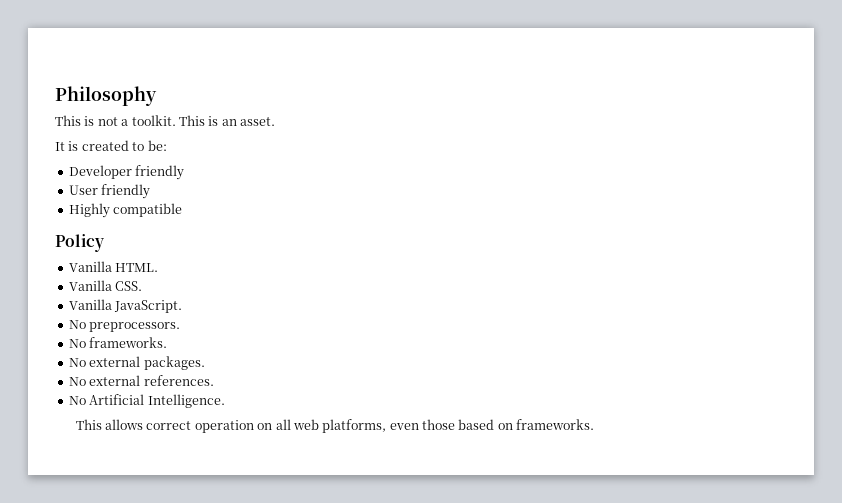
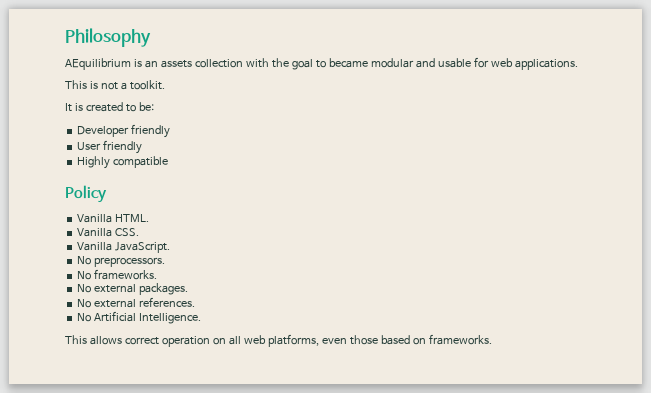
+ AEquilibrium is an assets collection with the goal to became modular and usable for web applications.
- This is an asset.

